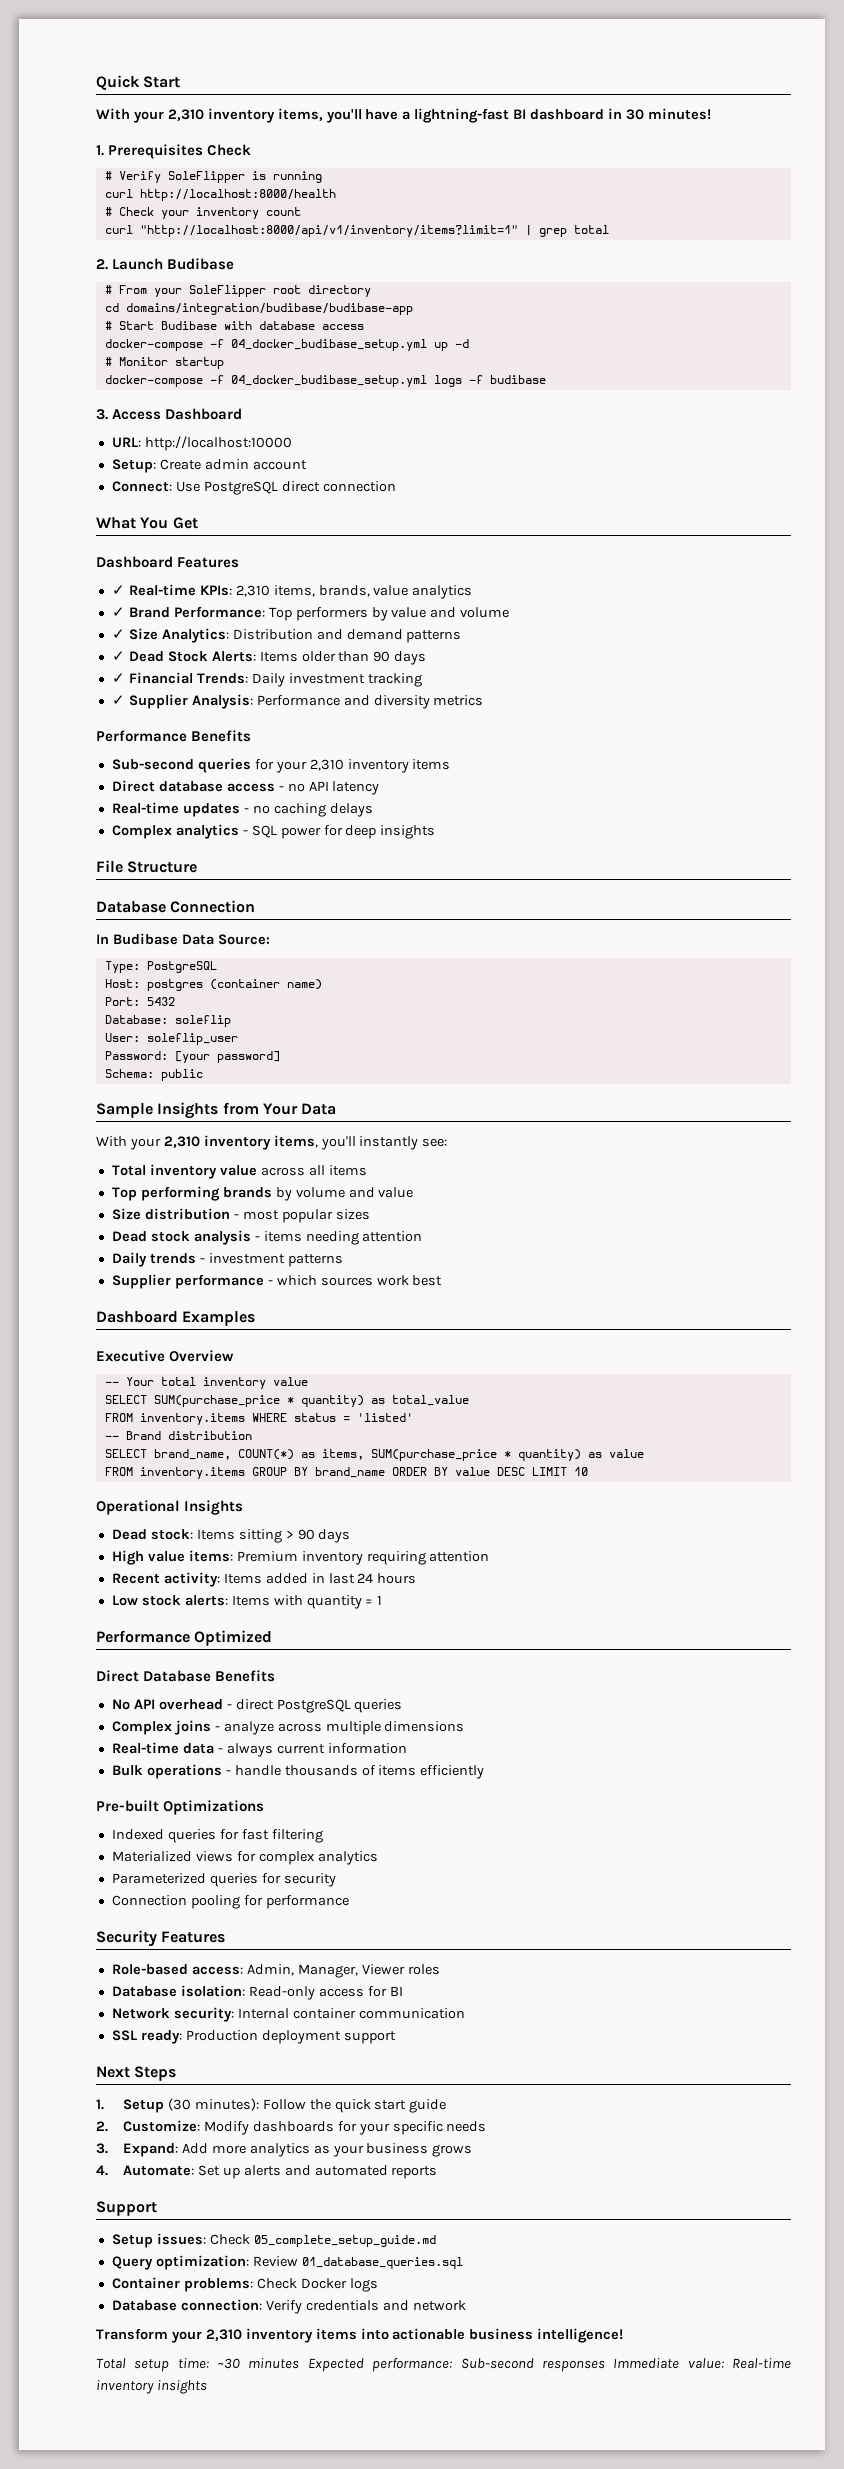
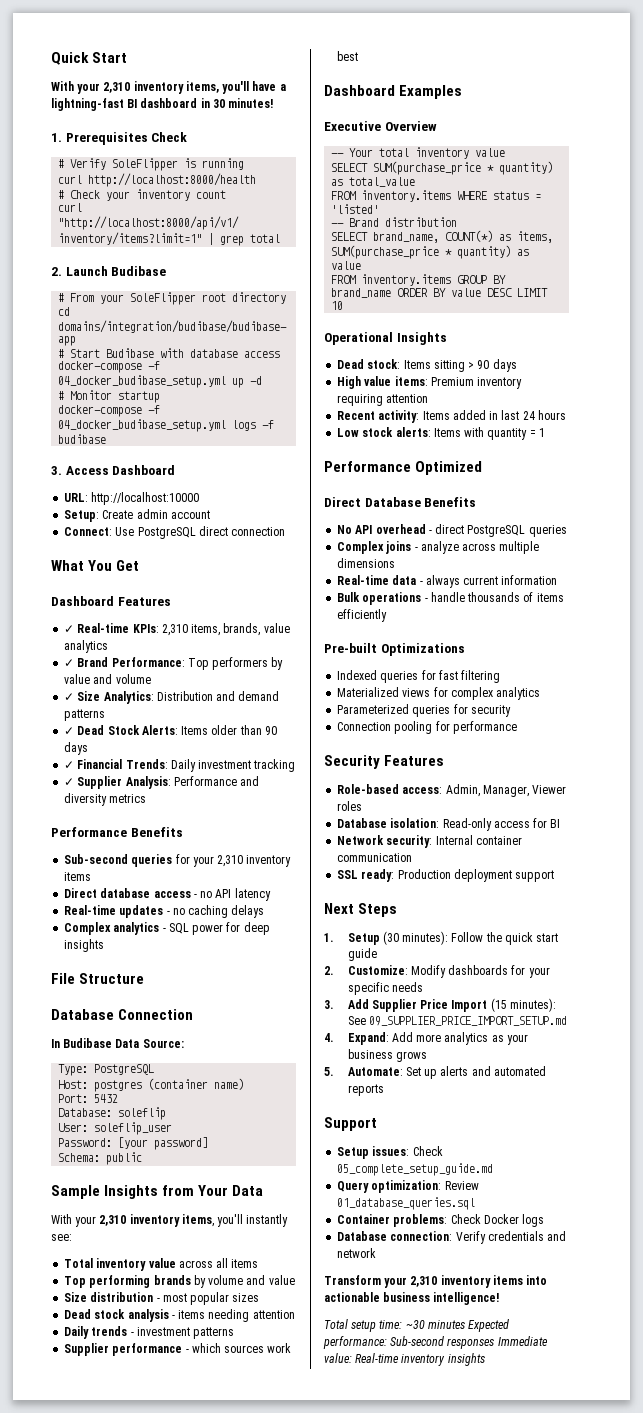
- 3. Expand: Add more analytics as your business grows
+ 3. Add Supplier Price Import (15 minutes): See 09_SUPPLIER_PRICE_IMPORT_SETUP.md
+ 4. Expand: Add more analytics as your business grows
- 4. Automate: Set up alerts and automated reports
+ 5. Automate: Set up alerts and automated reports

